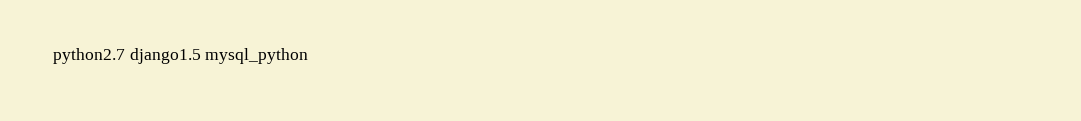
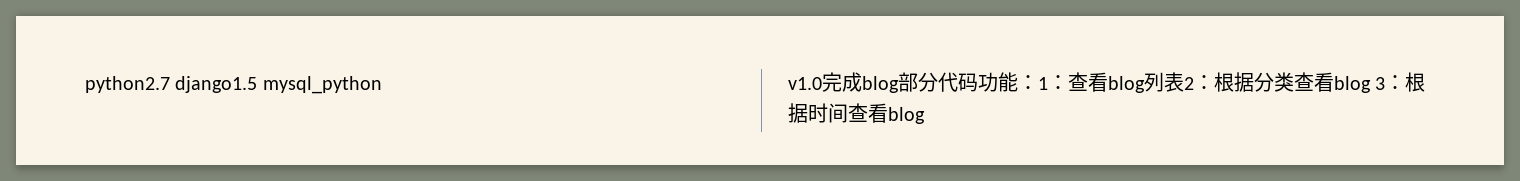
+ v1.0完成blog部分代码功能：1：查看blog列表2：根据分类查看blog 3：根据时间查看blog

